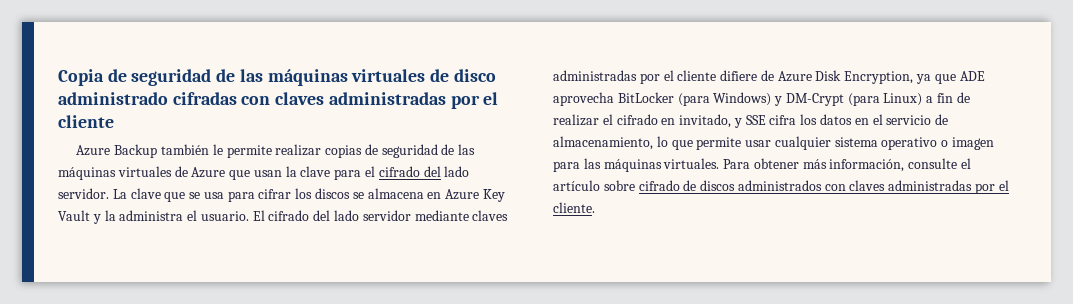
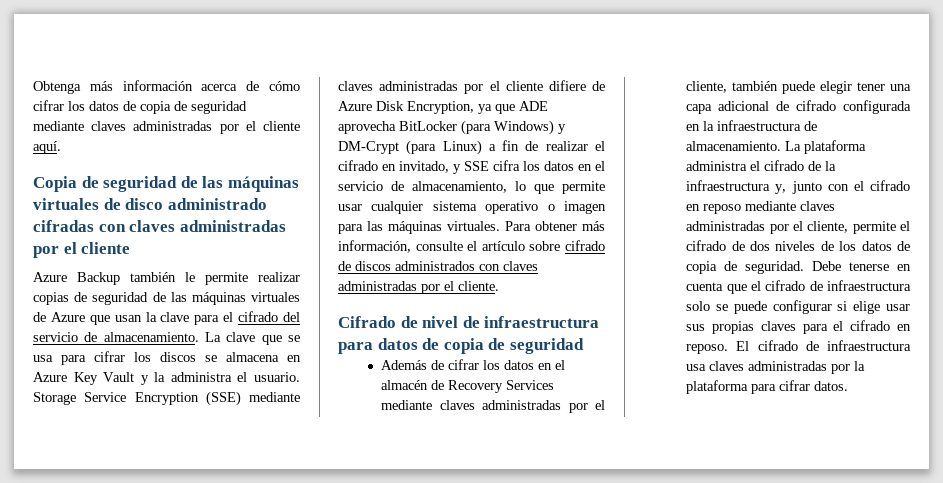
+ Obtenga más información acerca de cómo cifrar los datos de copia de seguridad mediante claves administradas por el cliente aquí.
- Azure Backup también le permite realizar copias de seguridad de las máquinas virtuales de Azure que usan la clave para el cifrado del lado servidor.
+ Azure Backup también le permite realizar copias de seguridad de las máquinas virtuales de Azure que usan la clave para el cifrado del servicio de almacenamiento.
- El cifrado del lado servidor mediante claves administradas por el cliente difiere de Azure Disk Encryption, ya que ADE aprovecha BitLocker (para Windows) y DM-Crypt (para Linux) a fin de realizar el cifrado en invitado, y SSE cifra los datos en el servicio de almacenamiento, lo que permite usar cualquier sistema operativo o imagen para las máquinas virtuales.
+ Storage Service Encryption (SSE) mediante claves administradas por el cliente difiere de Azure Disk Encryption, ya que ADE aprovecha BitLocker (para Windows) y DM-Crypt (para Linux) a fin de realizar el cifrado en invitado, y SSE cifra los datos en el servicio de almacenamiento, lo que permite usar cualquier sistema operativo o imagen para las máquinas virtuales.
+ Cifrado de nivel de infraestructura para datos de copia de seguridad
+ Además de cifrar los datos en el almacén de Recovery Services mediante claves administradas por el cliente, también puede elegir tener una capa adicional de cifrado configurada en la infraestructura de almacenamiento. La plataforma administra el cifrado de la infraestructura y, junto con el cifrado en reposo mediante claves administradas por el cliente, permite el cifrado de dos niveles de los datos de copia de seguridad. Debe tenerse en cuenta que el cifrado de infraestructura solo se puede configurar si elige usar sus propias claves para el cifrado en reposo. El cifrado de infraestructura usa claves administradas por la plataforma para cifrar datos.

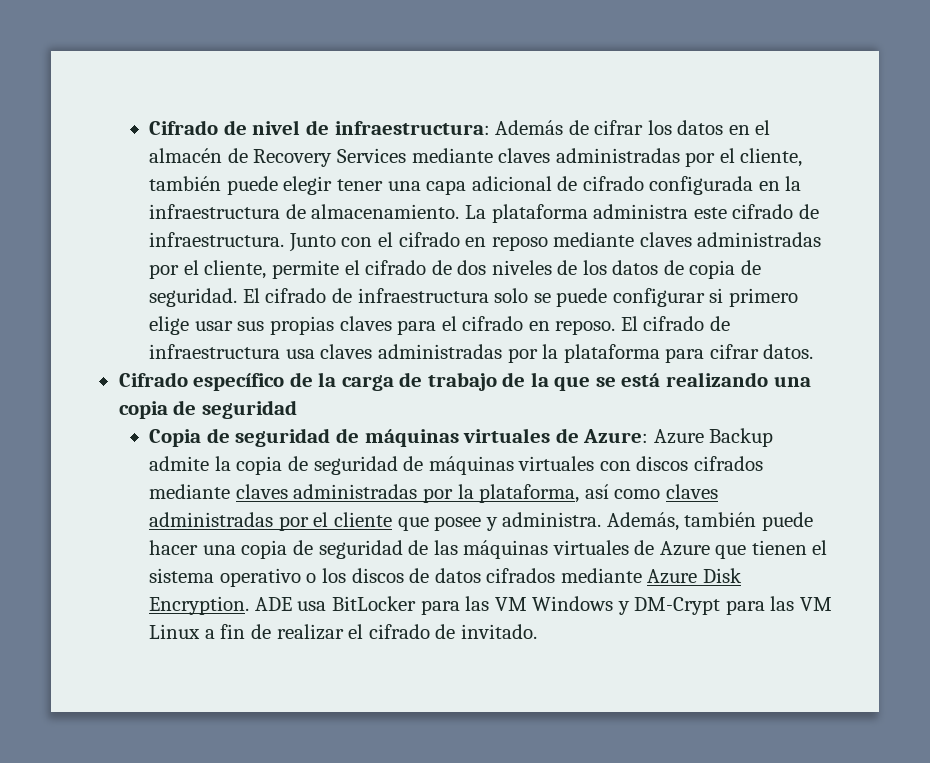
- Obtenga más información acerca de cómo cifrar los datos de copia de seguridad mediante claves administradas por el cliente aquí.
- Copia de seguridad de las máquinas virtuales de disco administrado cifradas con claves administradas por el cliente
- Azure Backup también le permite realizar copias de seguridad de las máquinas virtuales de Azure que usan la clave para el cifrado del servicio de almacenamiento. La clave que se usa para cifrar los discos se almacena en Azure Key Vault y la administra el usuario. Storage Service Encryption (SSE) mediante claves administradas por el cliente difiere de Azure Disk Encryption, ya que ADE aprovecha BitLocker (para Windows) y DM-Crypt (para Linux) a fin de realizar el cifrado en invitado, y SSE cifra los datos en el servicio de almacenamiento, lo que permite usar cualquier sistema operativo o imagen para las máquinas virtuales. Para obtener más información, consulte el artículo sobre cifrado de discos administrados con claves administradas por el cliente.
- Cifrado de nivel de infraestructura para datos de copia de seguridad
- Además de cifrar los datos en el almacén de Recovery Services mediante claves administradas por el cliente, también puede elegir tener una capa adicional de cifrado configurada en la infraestructura de almacenamiento.
+ Cifrado de nivel de infraestructura: Además de cifrar los datos en el almacén de Recovery Services mediante claves administradas por el cliente, también puede elegir tener una capa adicional de cifrado configurada en la infraestructura de almacenamiento.
- La plataforma administra el cifrado de la infraestructura y, junto con el cifrado en reposo mediante claves administradas por el cliente, permite el cifrado de dos niveles de los datos de copia de seguridad.
+ La plataforma administra este cifrado de infraestructura. Junto con el cifrado en reposo mediante claves administradas por el cliente, permite el cifrado de dos niveles de los datos de copia de seguridad.
- Debe tenerse en cuenta que el cifrado de infraestructura solo se puede configurar si elige usar sus propias claves para el cifrado en reposo.
+ El cifrado de infraestructura solo se puede configurar si primero elige usar sus propias claves para el cifrado en reposo.
+ Cifrado específico de la carga de trabajo de la que se está realizando una copia de seguridad
+ Copia de seguridad de máquinas virtuales de Azure: Azure Backup admite la copia de seguridad de máquinas virtuales con discos cifrados mediante claves administradas por la plataforma, así como claves administradas por el cliente que posee y administra. Además, también puede hacer una copia de seguridad de las máquinas virtuales de Azure que tienen el sistema operativo o los discos de datos cifrados mediante Azure Disk Encryption. ADE usa BitLocker para las VM Windows y DM-Crypt para las VM Linux a fin de realizar el cifrado de invitado.

